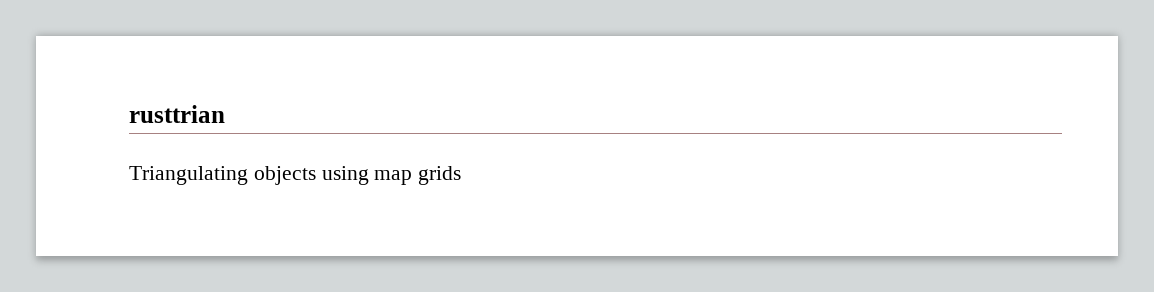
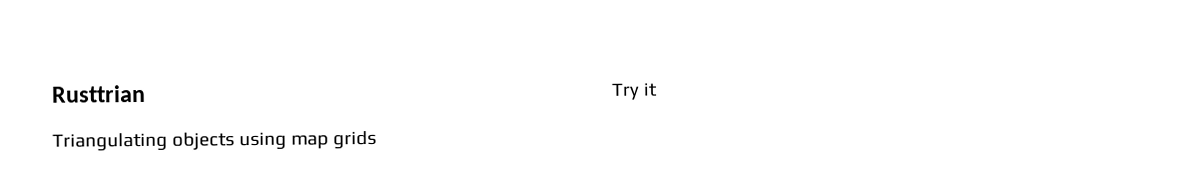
- rusttrian
+ Rusttrian
+ Try it

